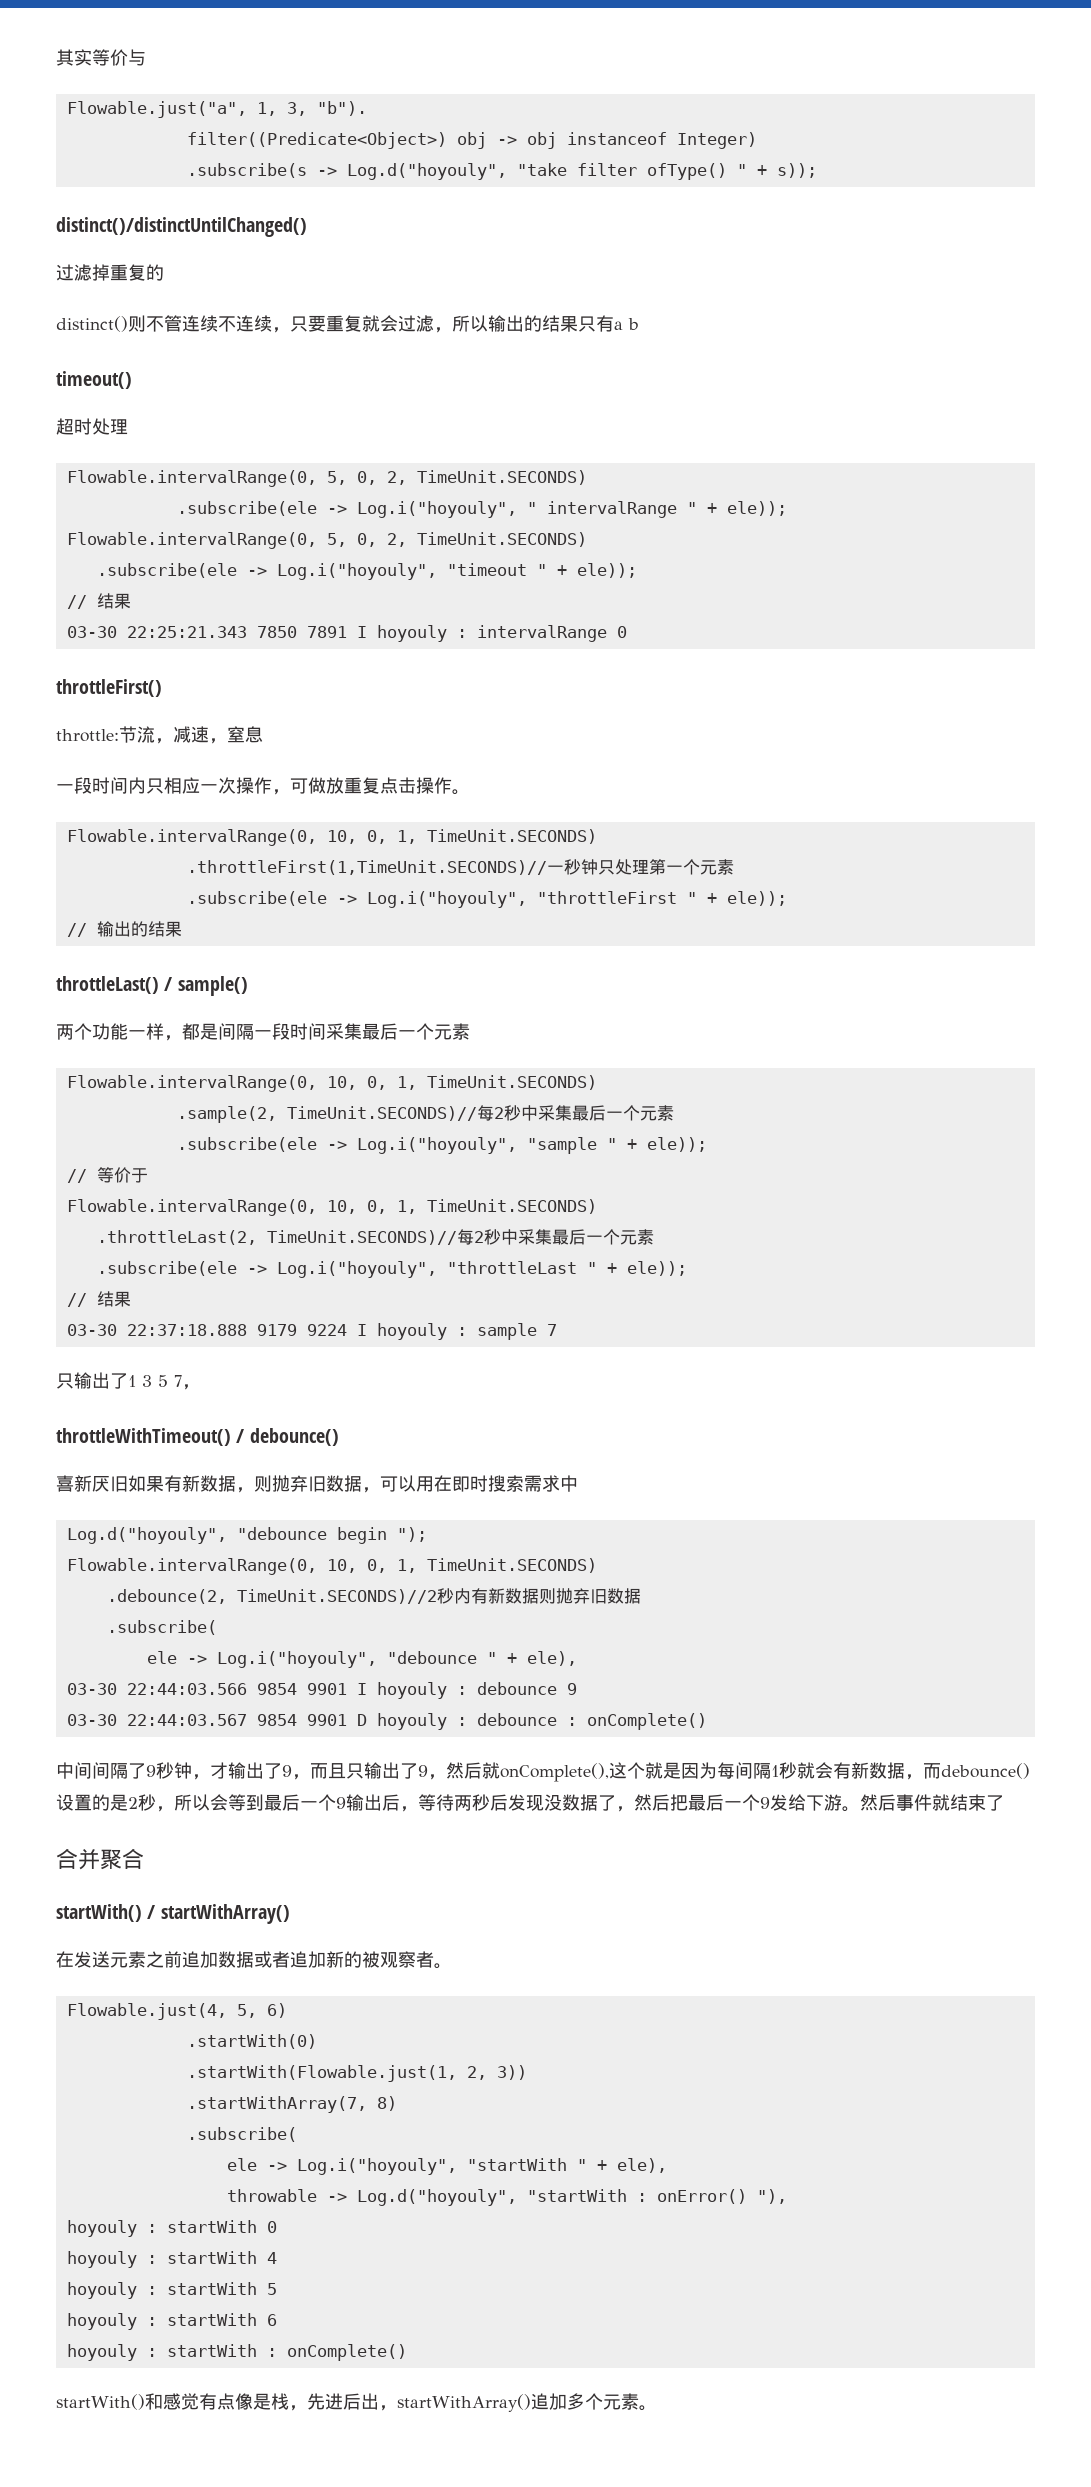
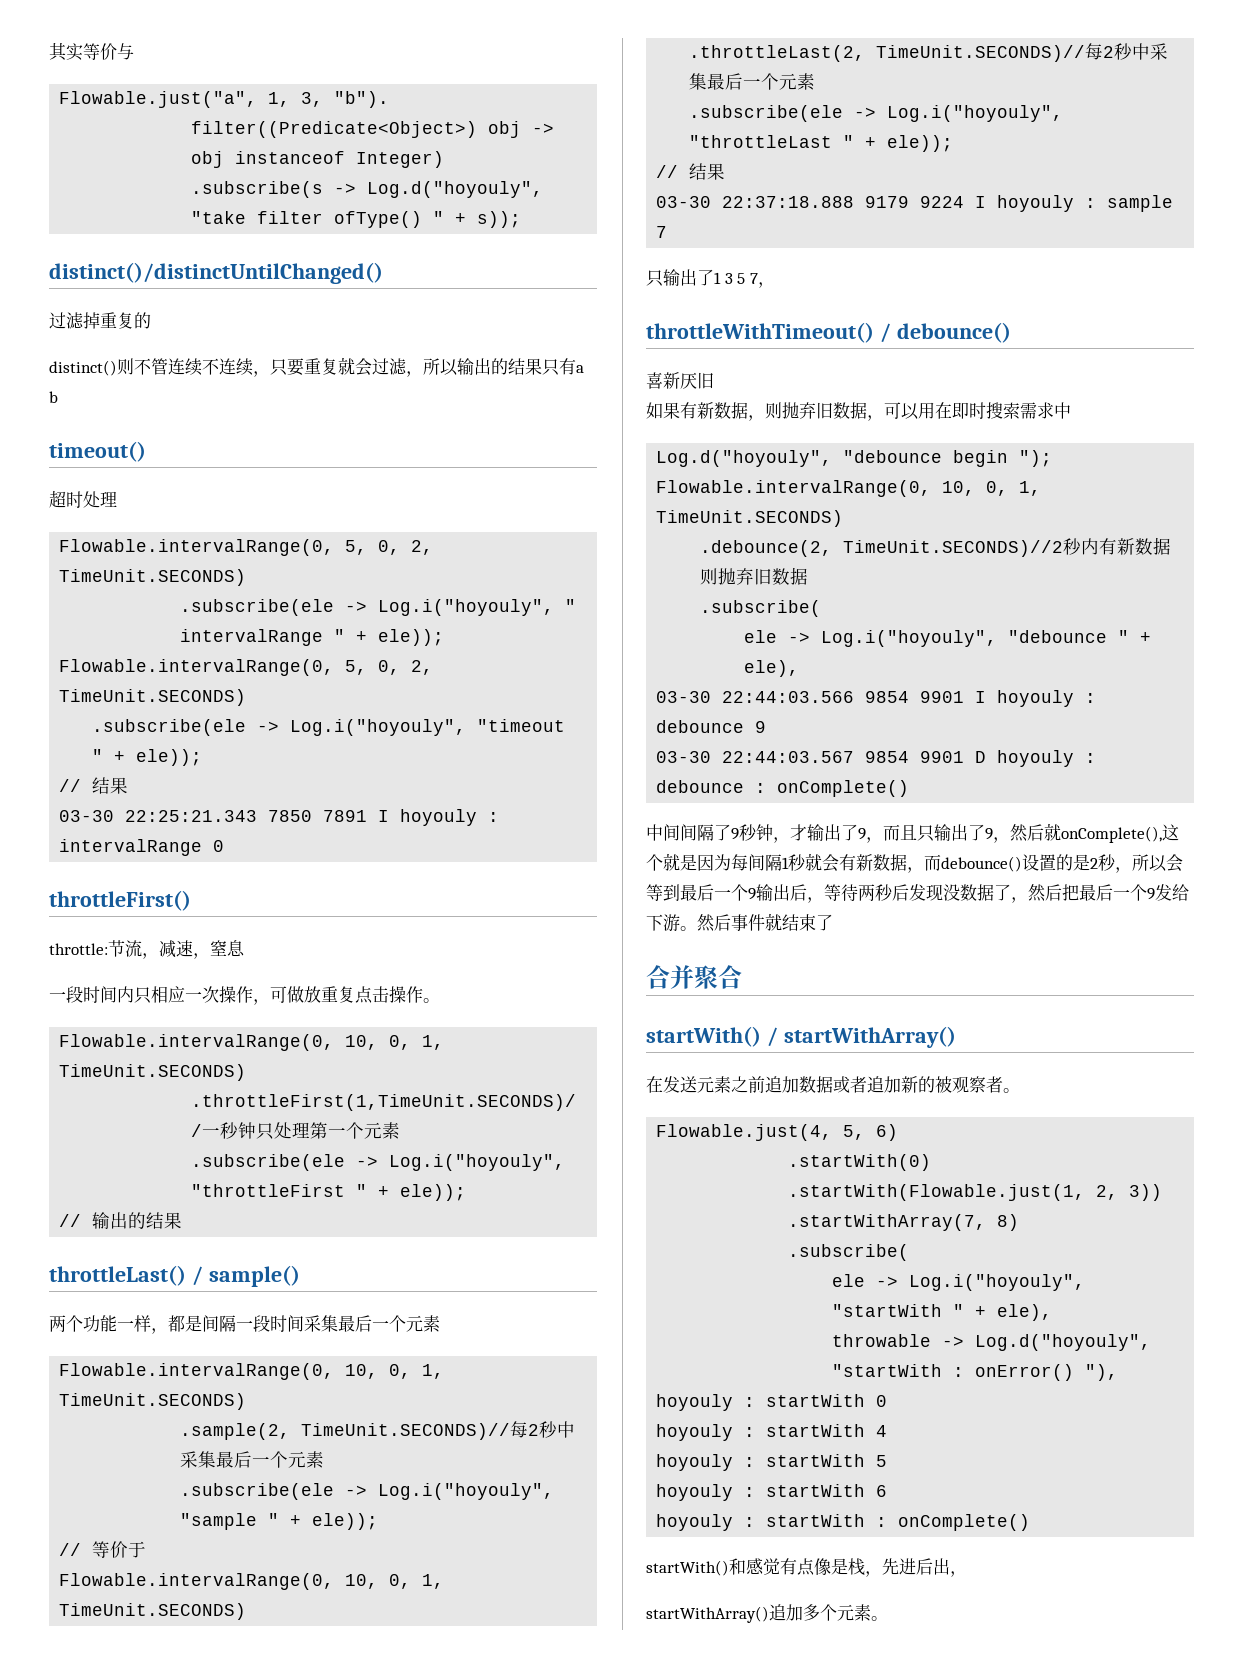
- 喜新厌旧如果有新数据，则抛弃旧数据，可以用在即时搜索需求中
+ 喜新厌旧
+ 如果有新数据，则抛弃旧数据，可以用在即时搜索需求中
- startWith()和感觉有点像是栈，先进后出，startWithArray()追加多个元素。
+ startWith()和感觉有点像是栈，先进后出，
+ startWithArray()追加多个元素。

